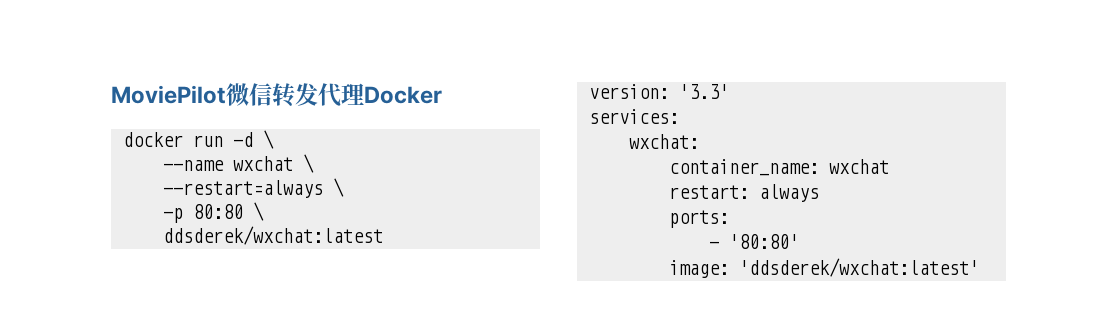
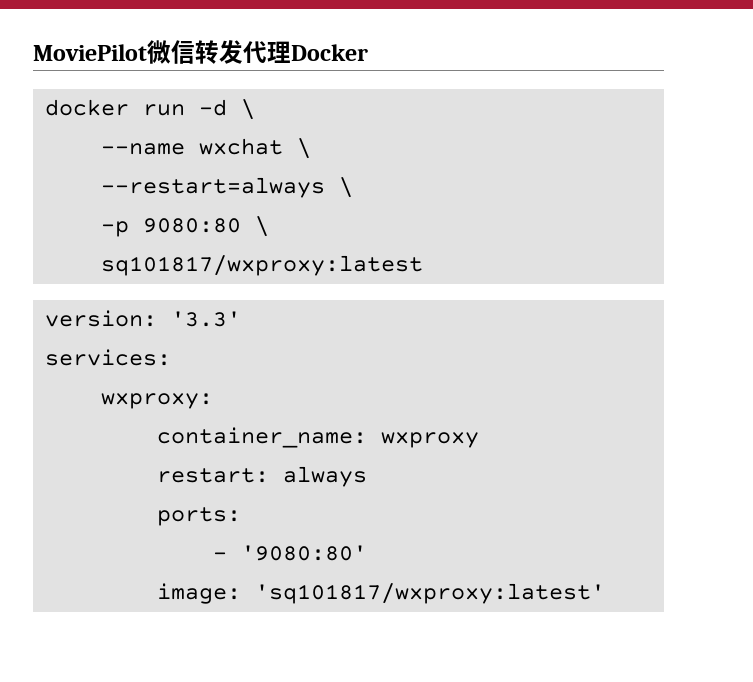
- -p 80:80 \
- ddsderek/wxchat:latest
+ -p 9080:80 \
+ sq101817/wxproxy:latest
- wxchat:
+ wxproxy:
- container_name: wxchat
+ container_name: wxproxy
- - '80:80'
+ - '9080:80'
- image: 'ddsderek/wxchat:latest'
+ image: 'sq101817/wxproxy:latest'

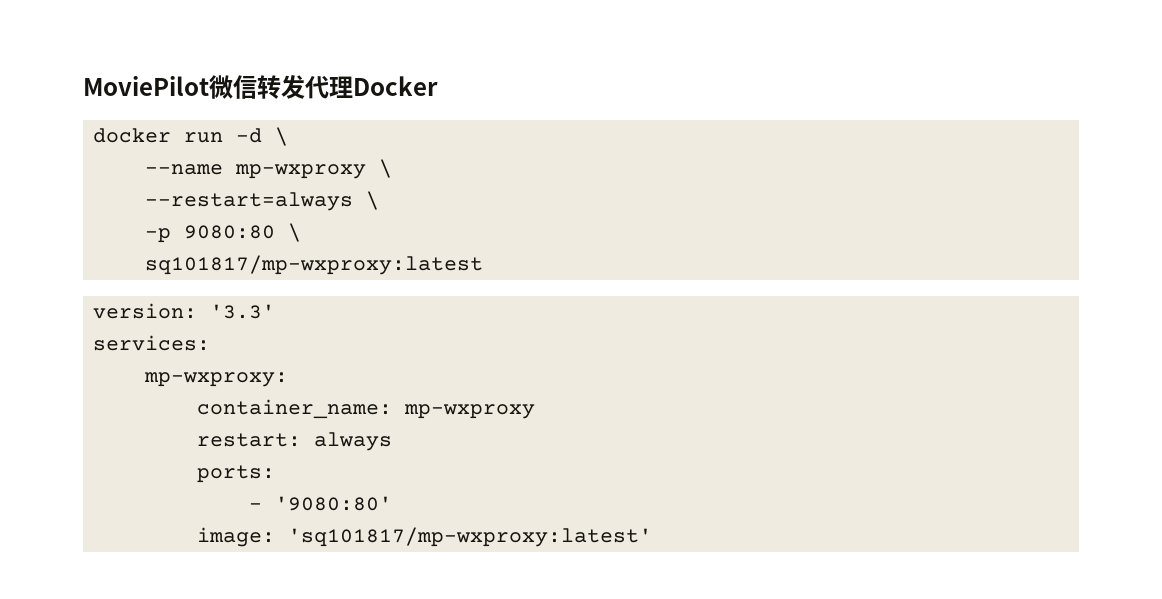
- --name wxchat \
+ --name mp-wxproxy \
- sq101817/wxproxy:latest
+ sq101817/mp-wxproxy:latest
- wxproxy:
+ mp-wxproxy:
- container_name: wxproxy
+ container_name: mp-wxproxy
- image: 'sq101817/wxproxy:latest'
+ image: 'sq101817/mp-wxproxy:latest'

